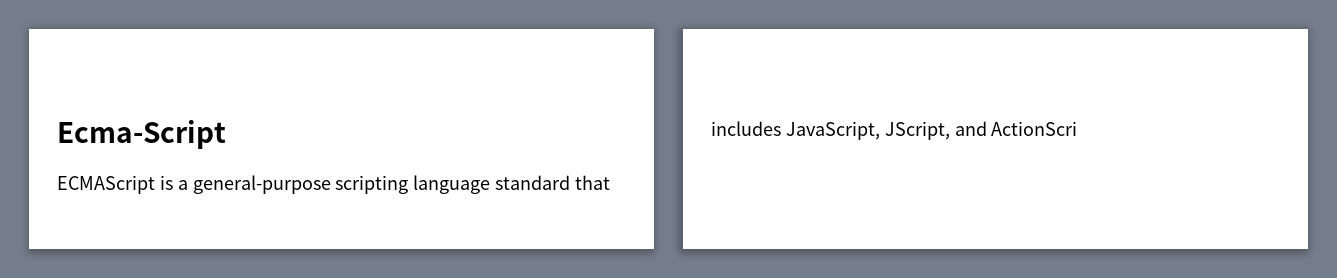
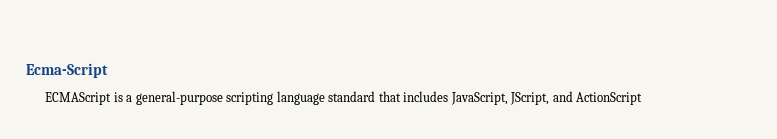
- ECMAScript is a general-purpose scripting language standard that includes JavaScript, JScript, and ActionScri
+ ECMAScript is a general-purpose scripting language standard that includes JavaScript, JScript, and ActionScript

